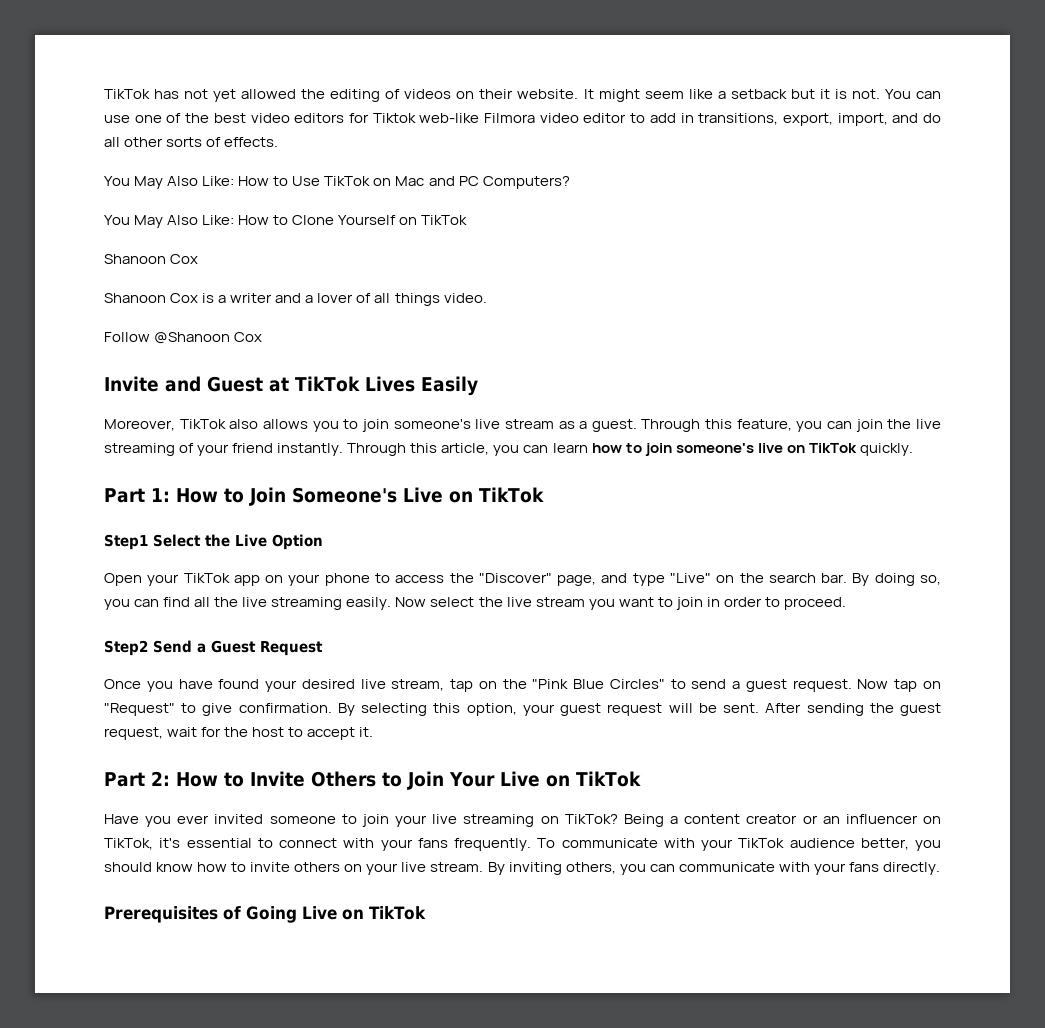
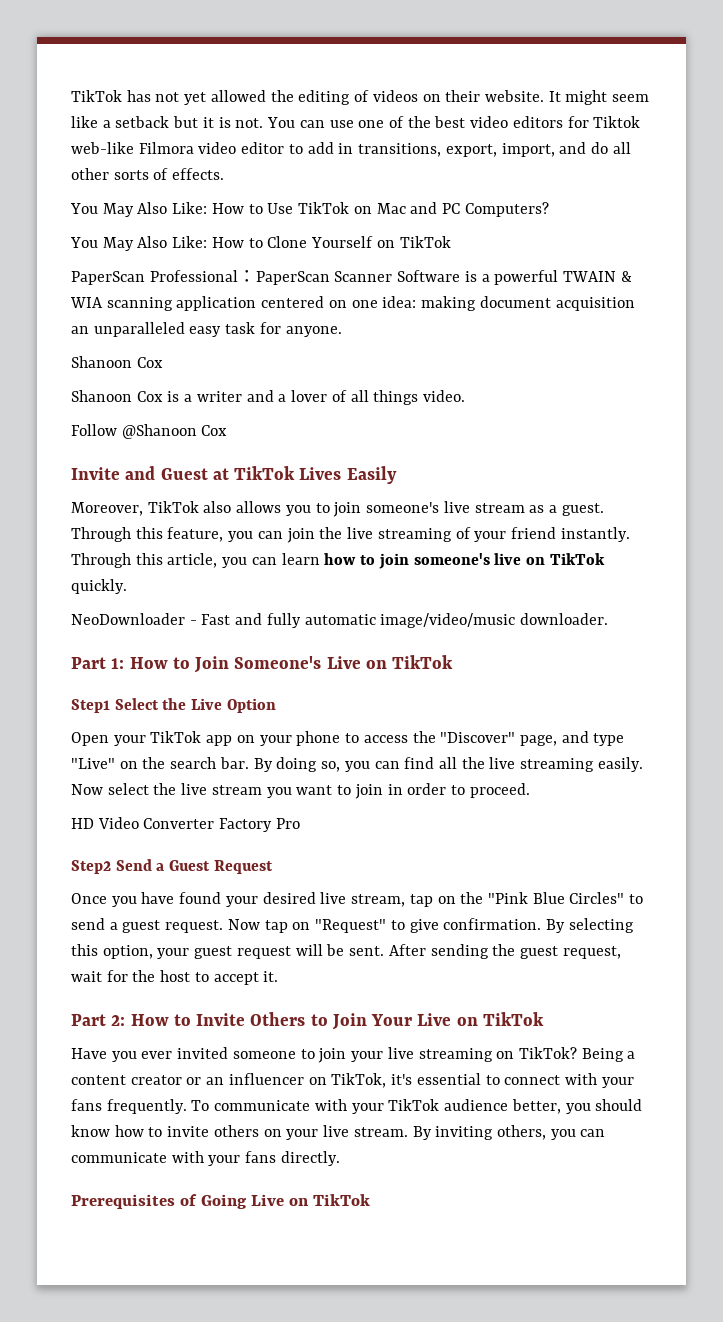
+ PaperScan Professional：PaperScan Scanner Software is a powerful TWAIN & WIA scanning application centered on one idea: making document acquisition an unparalleled easy task for anyone.
+ NeoDownloader - Fast and fully automatic image/video/music downloader.
+ HD Video Converter Factory Pro

